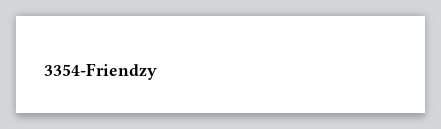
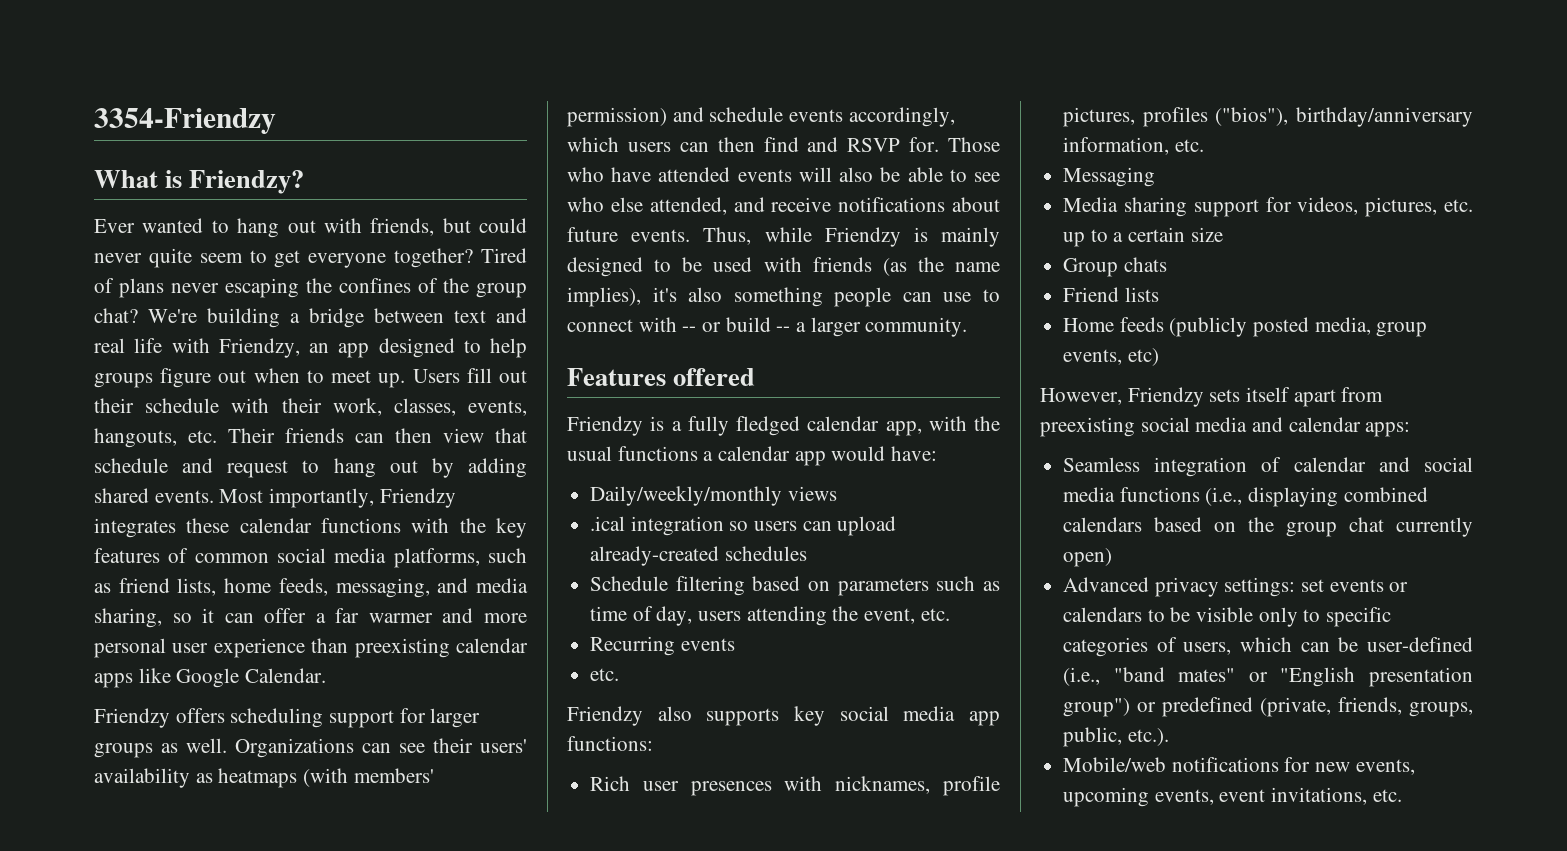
+ What is Friendzy?
+ Ever wanted to hang out with friends, but could never quite seem to get everyone together? Tired of plans never escaping the confines of the group chat? We're building a bridge between text and real life with Friendzy, an app designed to help groups figure out when to meet up. Users fill out their schedule with their work, classes, events, hangouts, etc. Their friends can then view that schedule and request to hang out by adding shared events. Most importantly, Friendzy integrates these calendar functions with the key features of common social media platforms, such as friend lists, home feeds, messaging, and media sharing, so it can offer a far warmer and more personal user experience than preexisting calendar apps like Google Calendar.
+ Friendzy offers scheduling support for larger groups as well. Organizations can see their users' availability as heatmaps (with members' permission) and schedule events accordingly, which users can then find and RSVP for. Those who have attended events will also be able to see who else attended, and receive notifications about future events. Thus, while Friendzy is mainly designed to be used with friends (as the name implies), it's also something people can use to connect with -- or build -- a larger community.
+ Features offered
+ Friendzy is a fully fledged calendar app, with the usual functions a calendar app would have:
+ Daily/weekly/monthly views
+ .ical integration so users can upload already-created schedules
+ Schedule filtering based on parameters such as time of day, users attending the event, etc.
+ Recurring events
+ etc.
+ Friendzy also supports key social media app functions:
+ Rich user presences with nicknames, profile pictures, profiles ("bios"), birthday/anniversary information, etc.
+ Messaging
+ Media sharing support for videos, pictures, etc. up to a certain size
+ Group chats
+ Friend lists
+ Home feeds (publicly posted media, group events, etc)
+ However, Friendzy sets itself apart from preexisting social media and calendar apps:
+ Seamless integration of calendar and social media functions (i.e., displaying combined calendars based on the group chat currently open)
+ Advanced privacy settings: set events or calendars to be visible only to specific categories of users, which can be user-defined (i.e., "band mates" or "English presentation group") or predefined (private, friends, groups, public, etc.).
+ Mobile/web notifications for new events, upcoming events, event invitations, etc.

